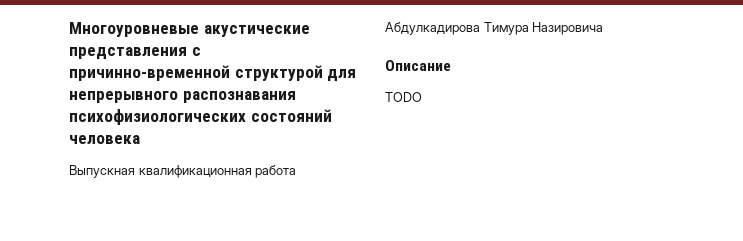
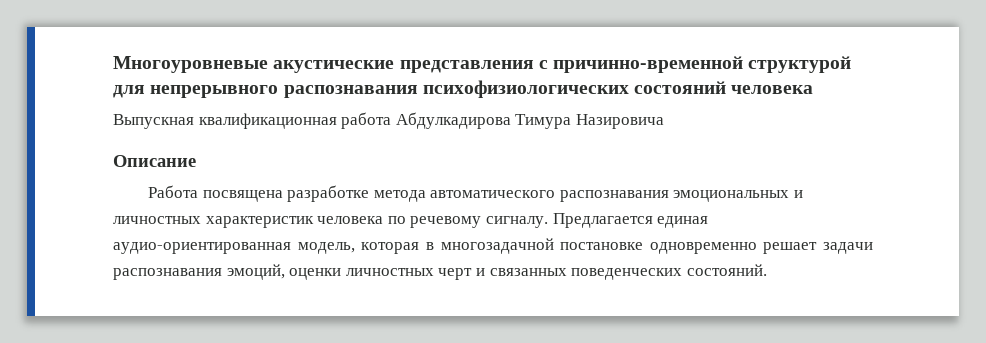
- TODO
+ Работа посвящена разработке метода автоматического распознавания эмоциональных и личностных характеристик человека по речевому сигналу. Предлагается единая аудио-ориентированная модель, которая в многозадачной постановке одновременно решает задачи распознавания эмоций, оценки личностных черт и связанных поведенческих состояний.

